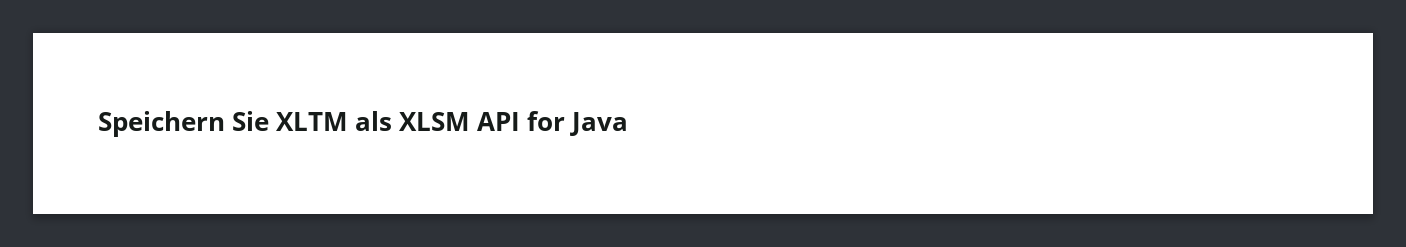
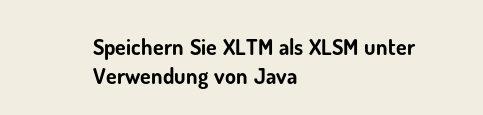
- Speichern Sie XLTM als XLSM API for Java
+ Speichern Sie XLTM als XLSM unter Verwendung von Java

